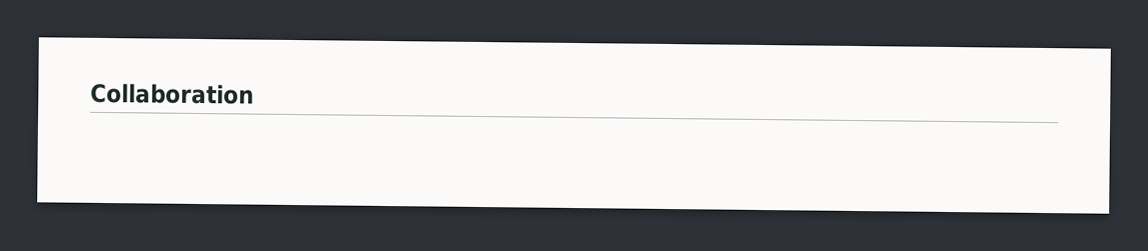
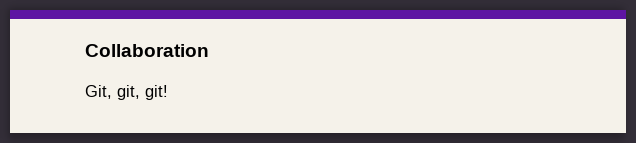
+ Git, git, git!

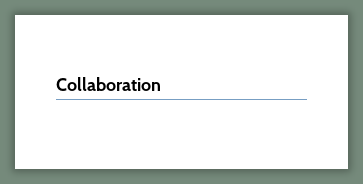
- Git, git, git!

